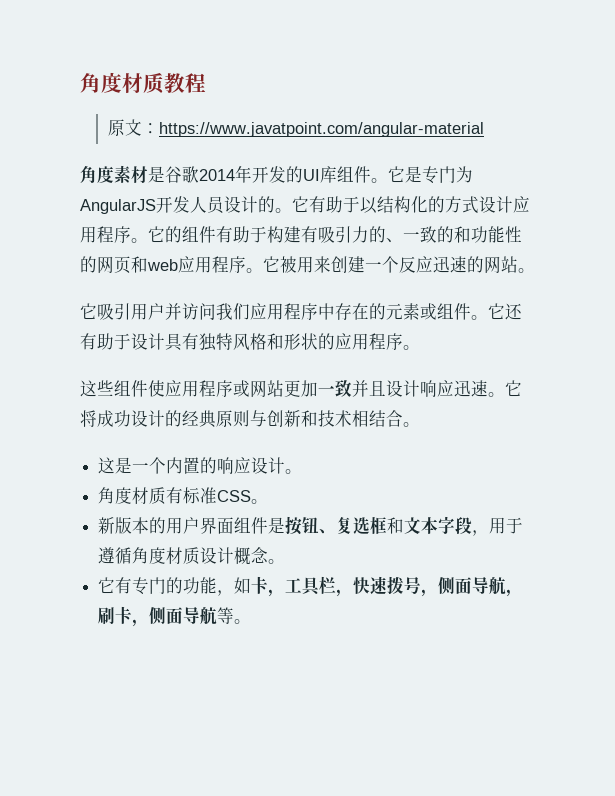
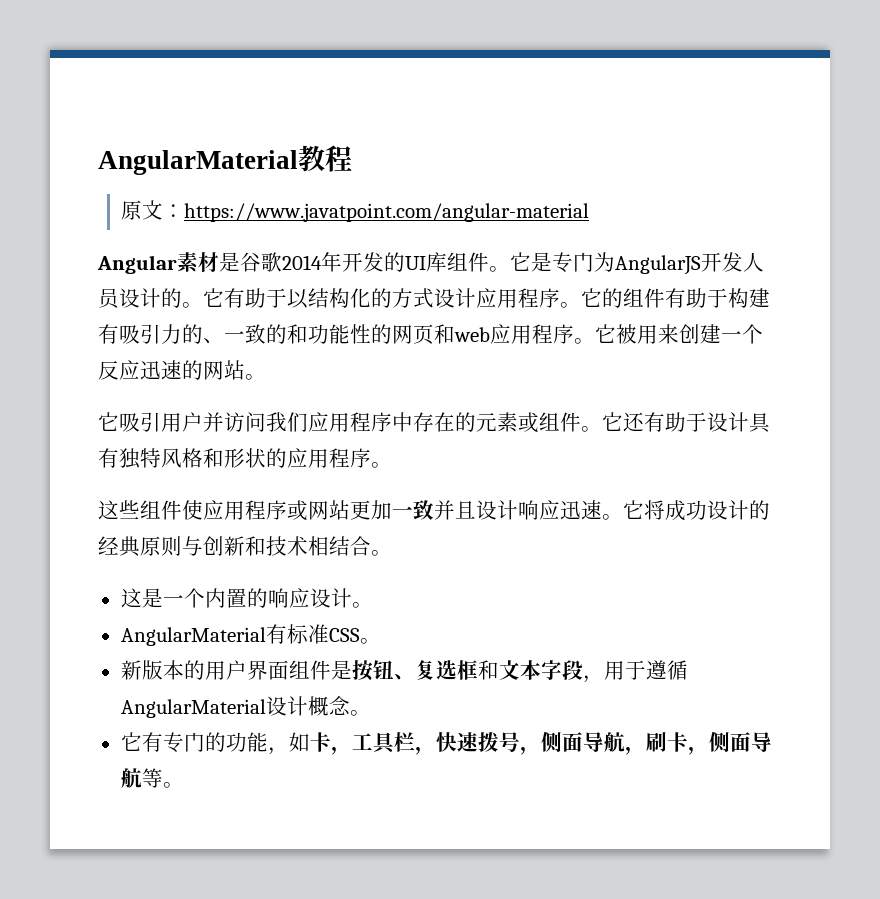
- 角度材质教程
+ AngularMaterial教程
- 角度素材是谷歌2014年开发的UI库组件。
+ Angular素材是谷歌2014年开发的UI库组件。
- 角度材质有标准CSS。
+ AngularMaterial有标准CSS。
- 新版本的用户界面组件是按钮、复选框和文本字段，用于遵循角度材质设计概念。
+ 新版本的用户界面组件是按钮、复选框和文本字段，用于遵循AngularMaterial设计概念。

